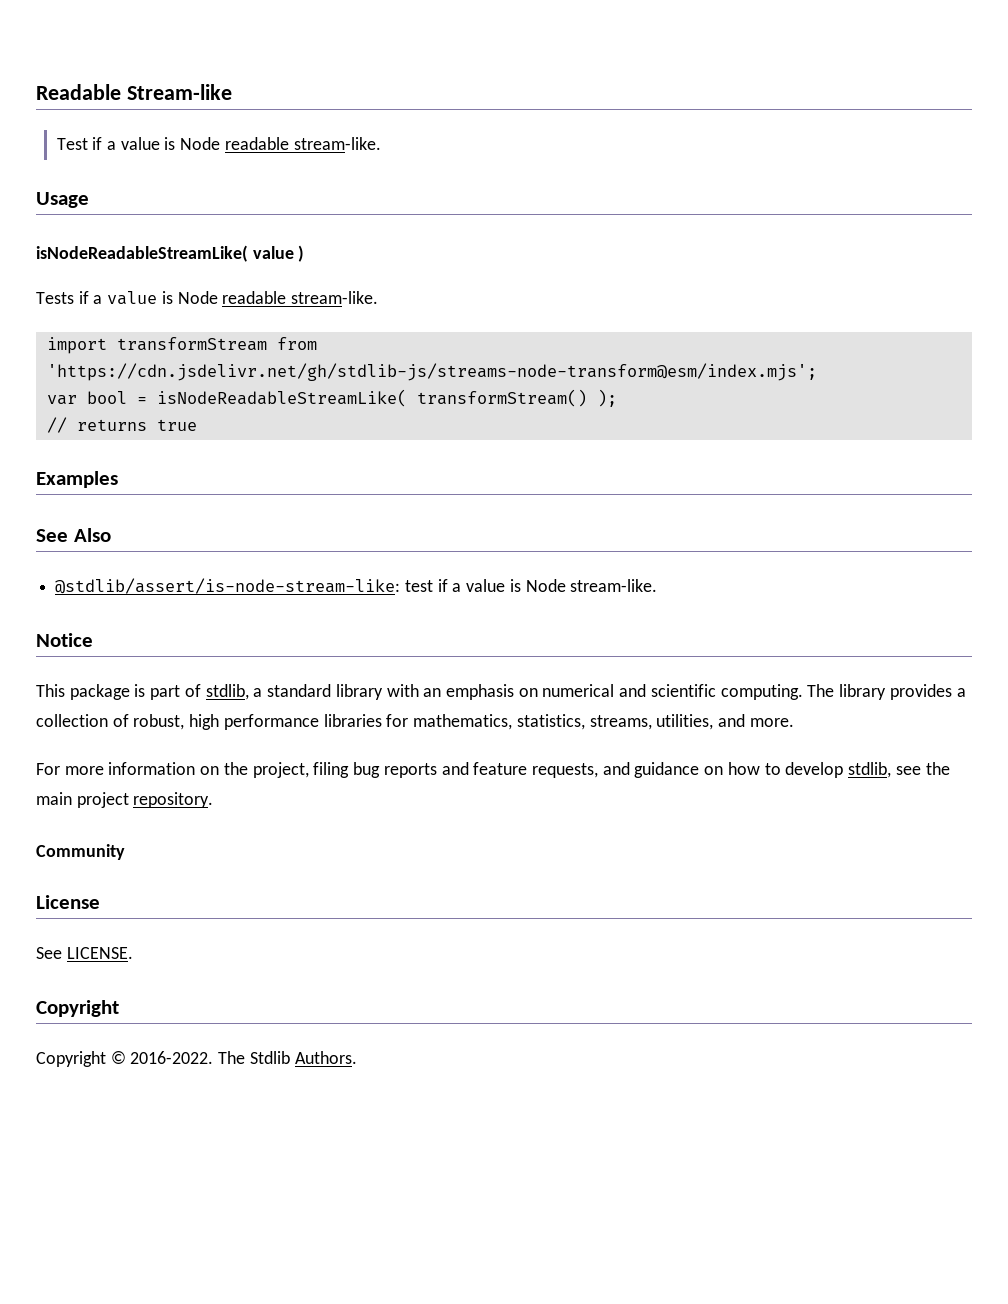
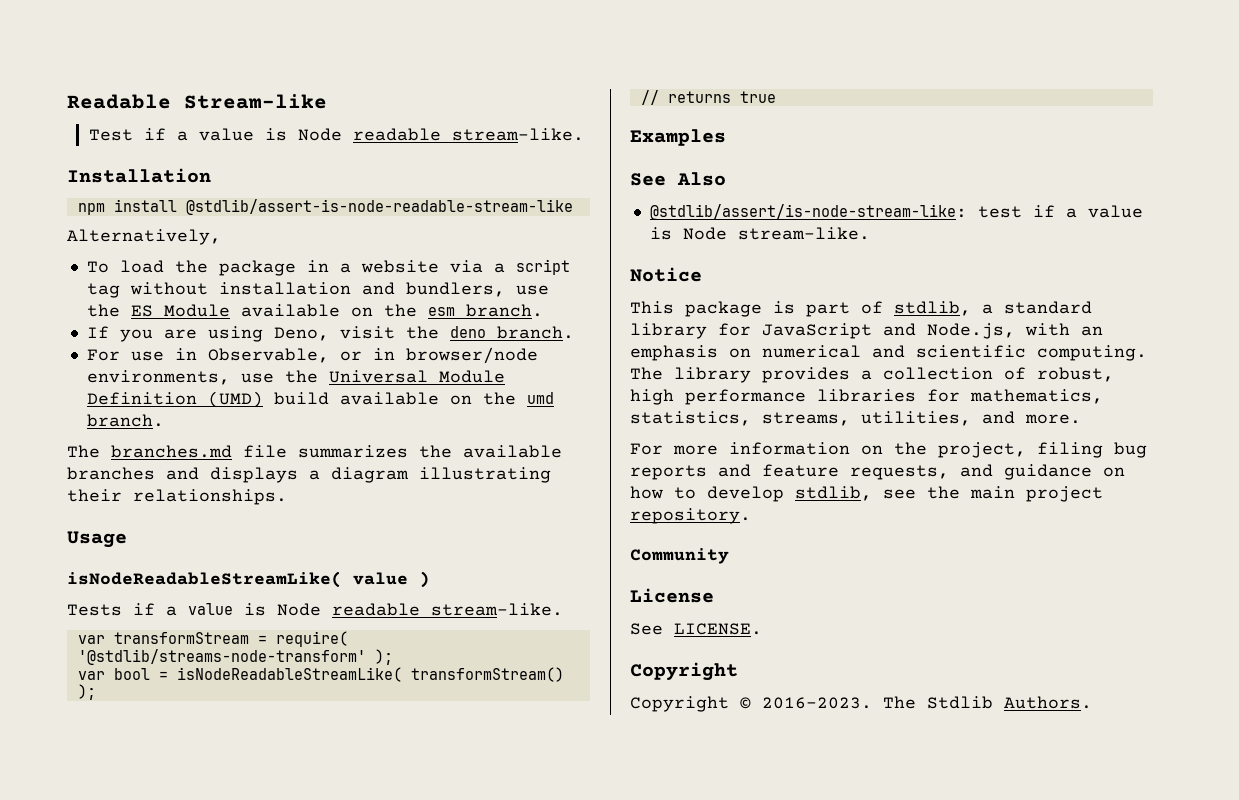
+ Installation
+ npm install @stdlib/assert-is-node-readable-stream-like
+ Alternatively,
+ To load the package in a website via a script tag without installation and bundlers, use the ES Module available on the esm branch.
+ If you are using Deno, visit the deno branch.
+ For use in Observable, or in browser/node environments, use the Universal Module Definition (UMD) build available on the umd branch.
+ The branches.md file summarizes the available branches and displays a diagram illustrating their relationships.
- import transformStream from 'https://cdn.jsdelivr.net/gh/stdlib-js/streams-node-transform@esm/index.mjs';
+ var transformStream = require( '@stdlib/streams-node-transform' );
- This package is part of stdlib, a standard library with an emphasis on numerical and scientific computing.
+ This package is part of stdlib, a standard library for JavaScript and Node.js, with an emphasis on numerical and scientific computing.
- Copyright © 2016-2022.
+ Copyright © 2016-2023.

